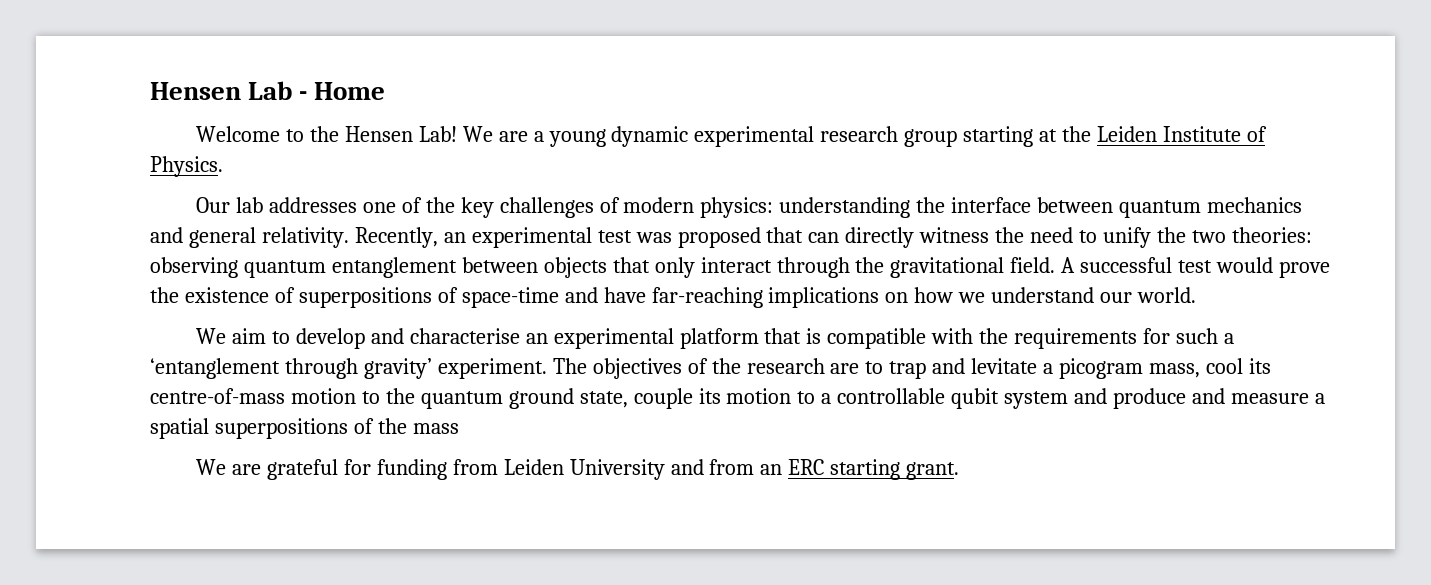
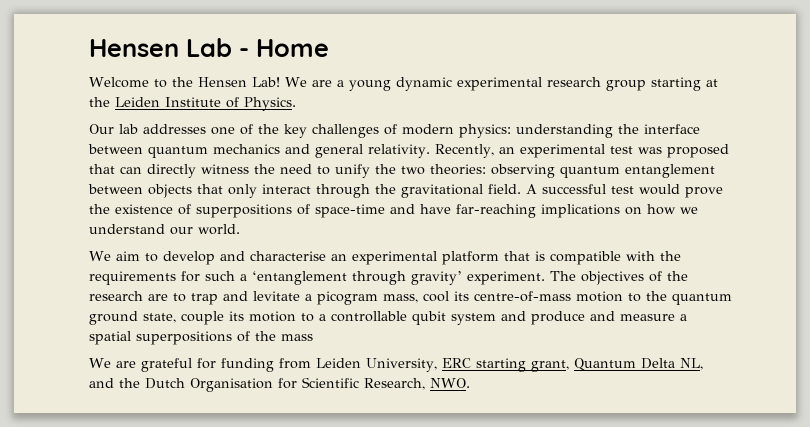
- We are grateful for funding from Leiden University and from an ERC starting grant.
+ We are grateful for funding from Leiden University, ERC starting grant, Quantum Delta NL, and the Dutch Organisation for Scientific Research, NWO.

